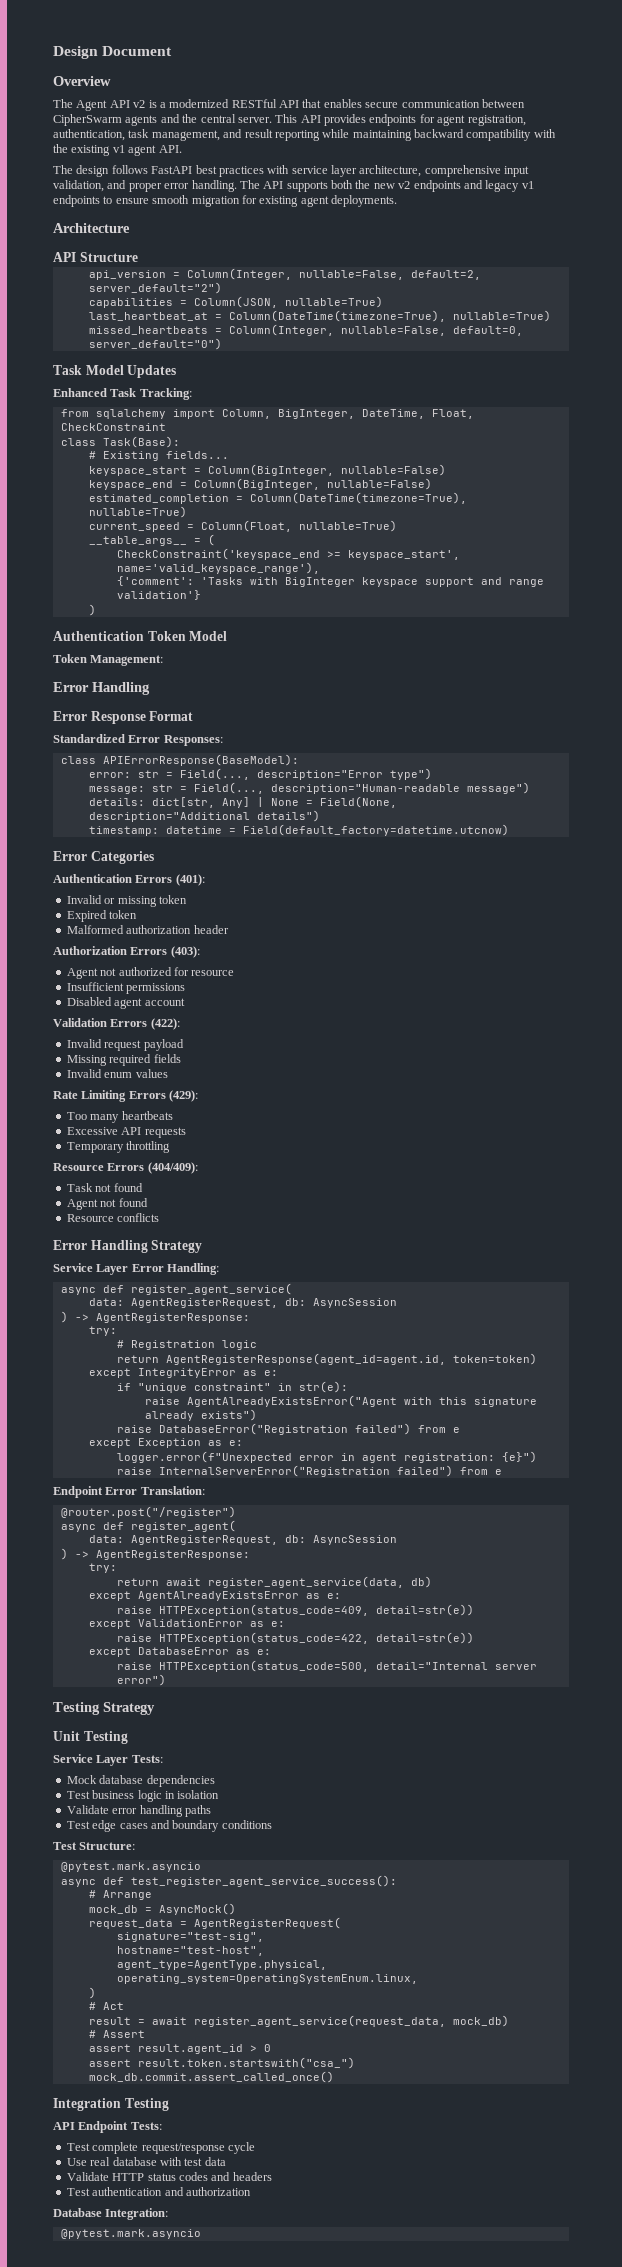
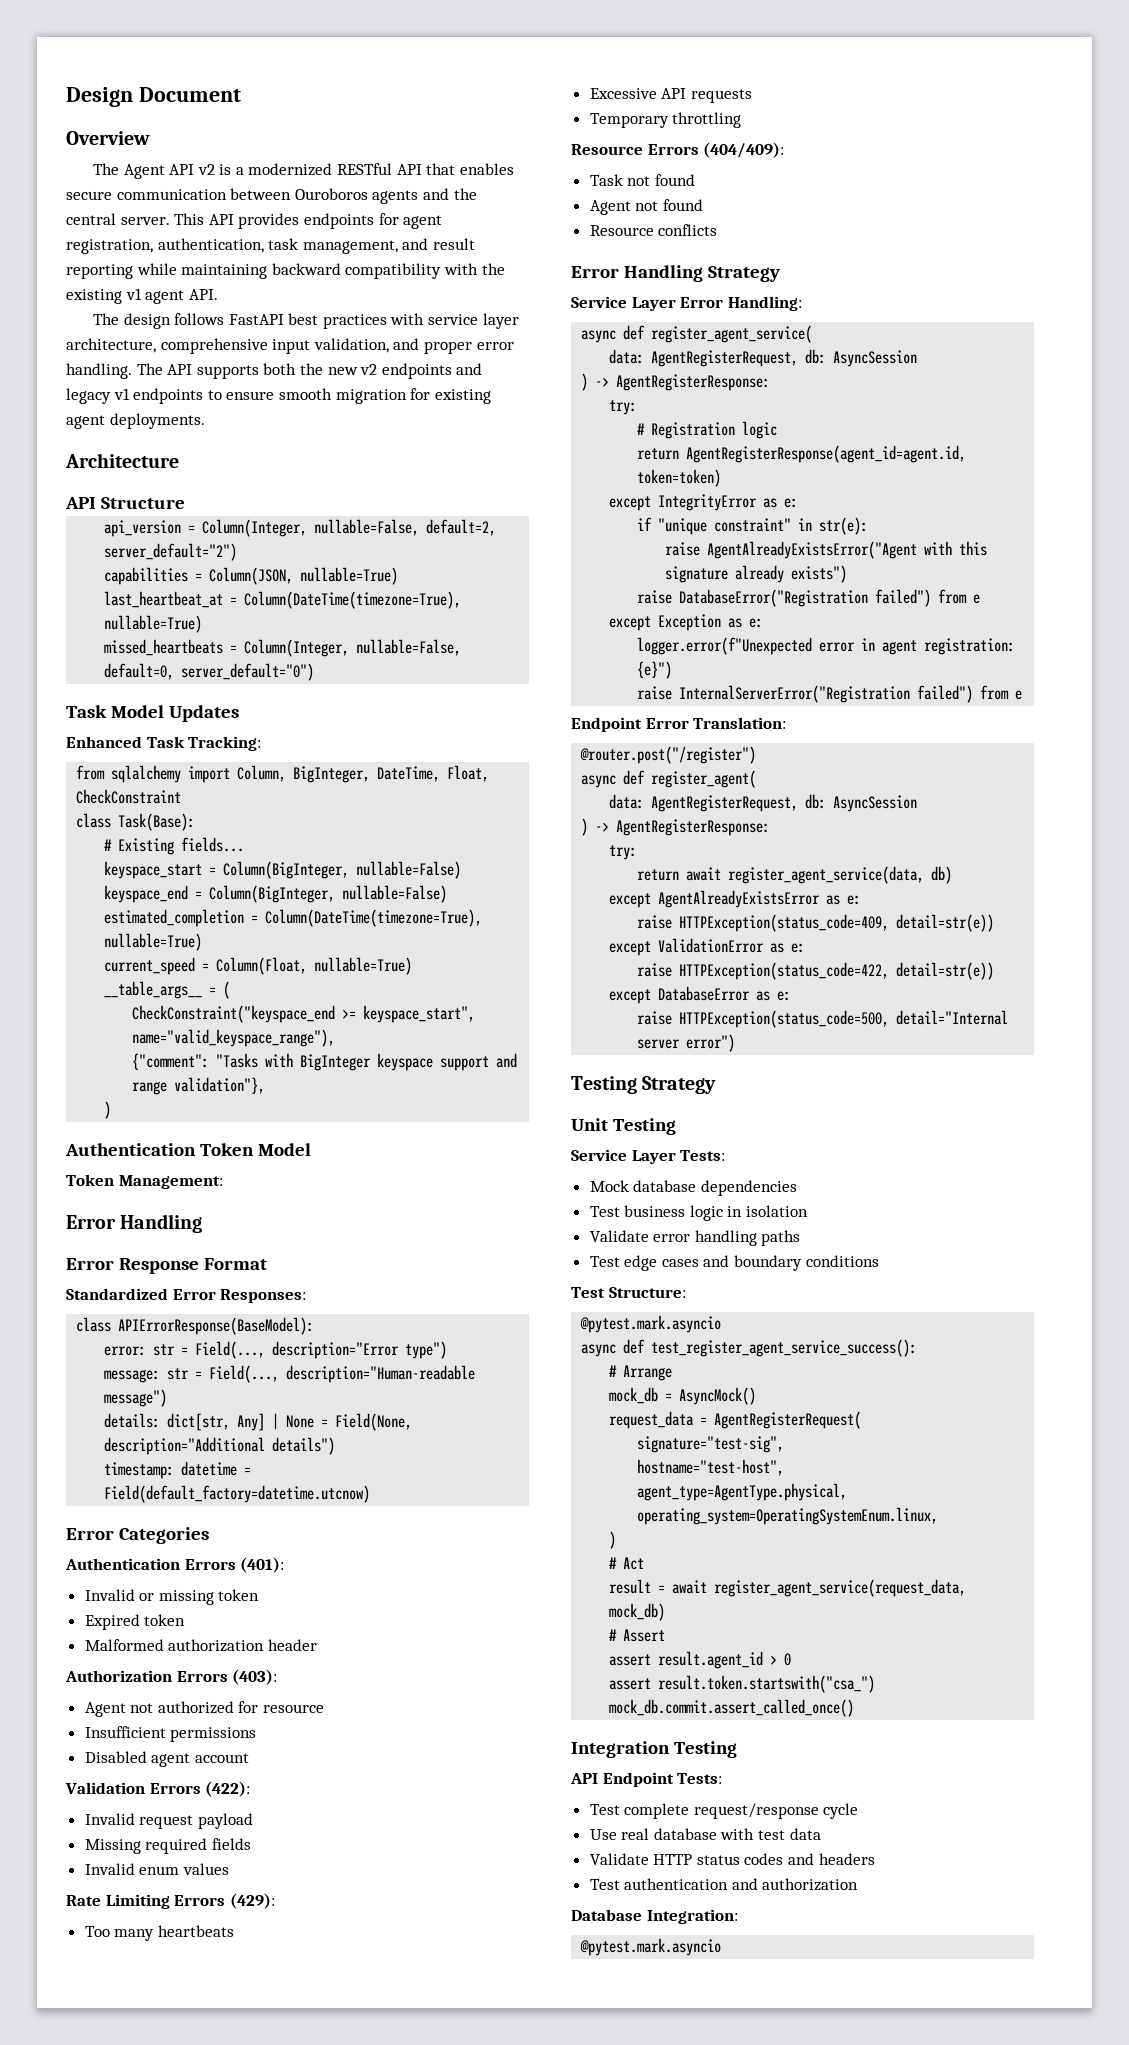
- The Agent API v2 is a modernized RESTful API that enables secure communication between CipherSwarm agents and the central server.
+ The Agent API v2 is a modernized RESTful API that enables secure communication between Ouroboros agents and the central server.
- CheckConstraint('keyspace_end >= keyspace_start', name='valid_keyspace_range'),
- {'comment': 'Tasks with BigInteger keyspace support and range validation'}
+ CheckConstraint("keyspace_end >= keyspace_start", name="valid_keyspace_range"),
+ {"comment": "Tasks with BigInteger keyspace support and range validation"},

